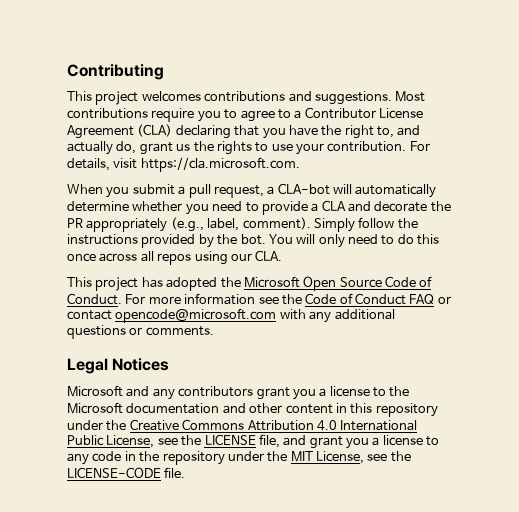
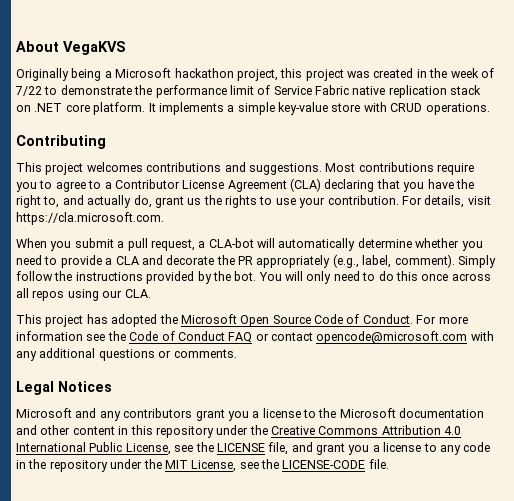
+ About VegaKVS
+ Originally being a Microsoft hackathon project, this project was created in the week of 7/22 to demonstrate the performance limit of Service Fabric native replication stack on .NET core platform. It implements a simple key-value store with CRUD operations.

